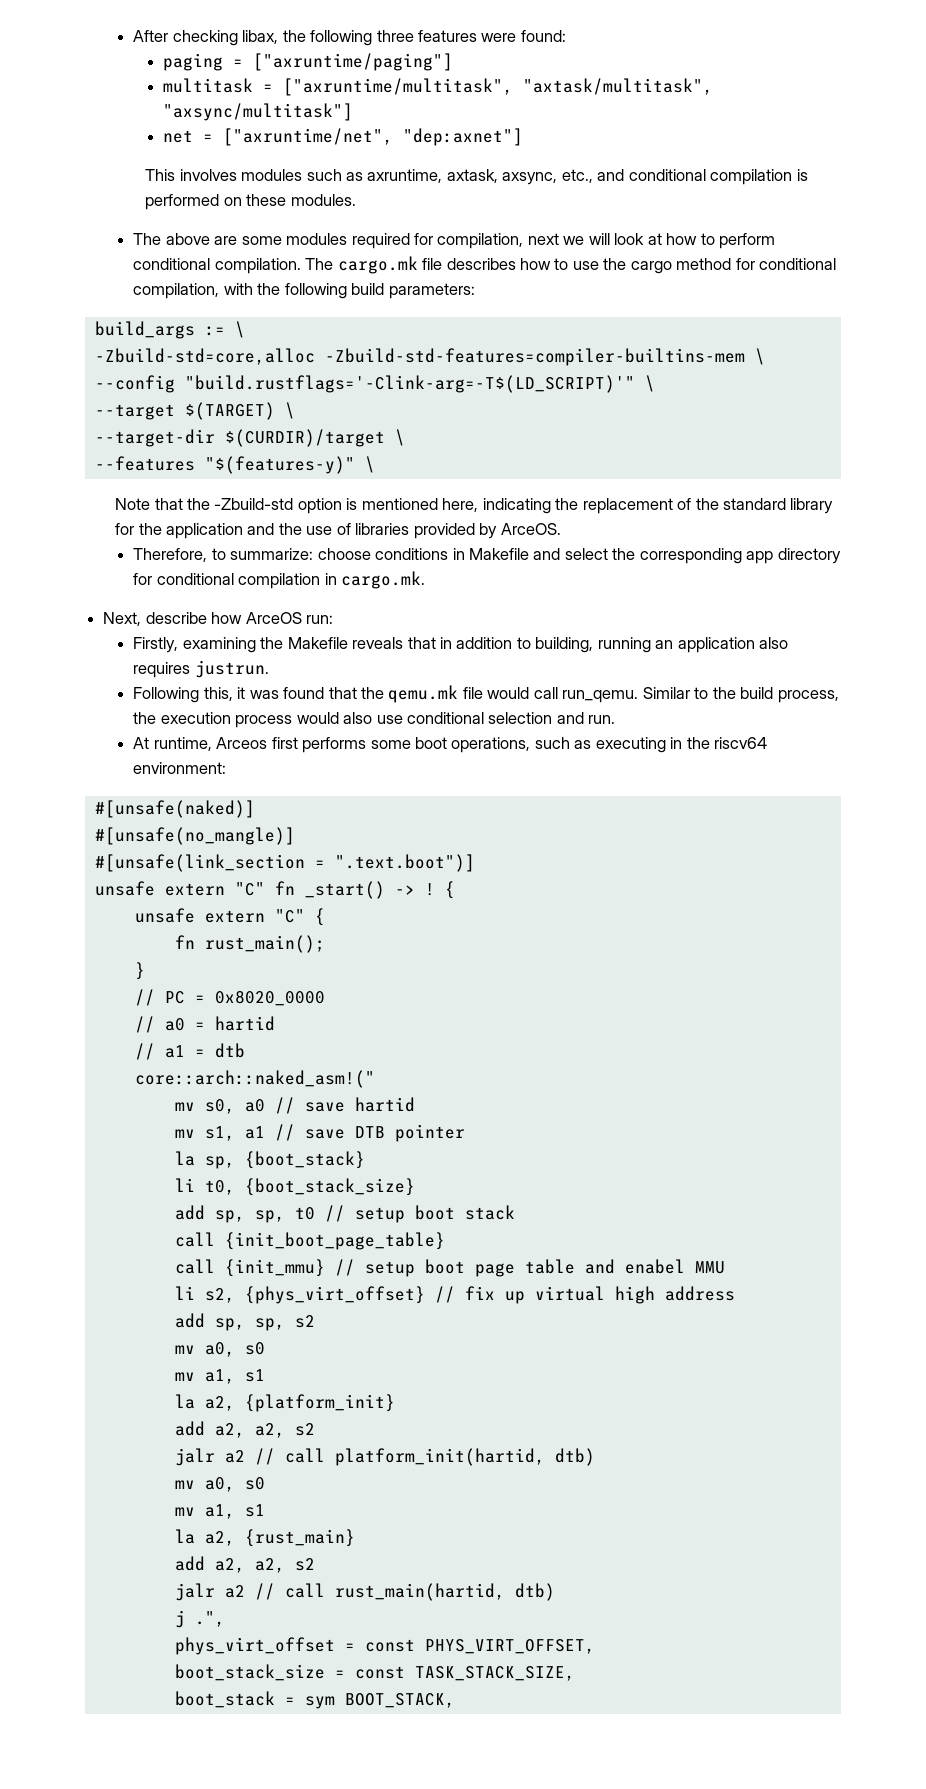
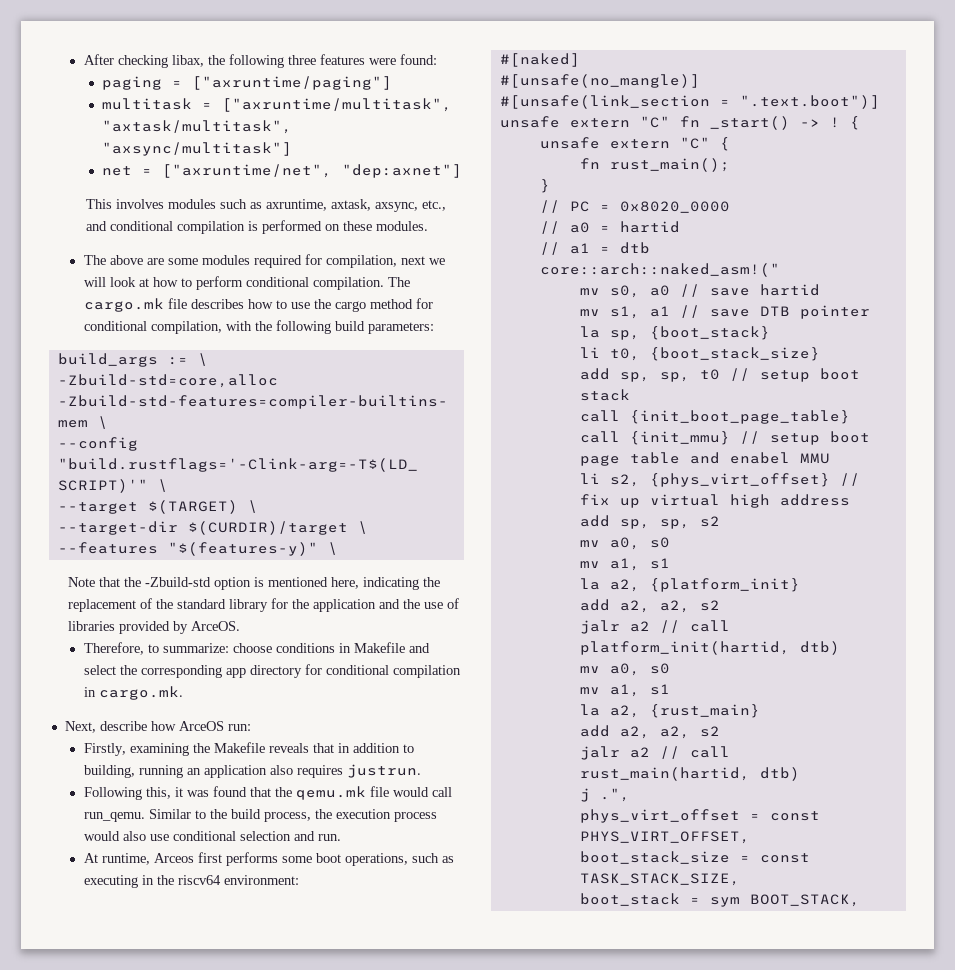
- #[unsafe(naked)]
+ #[naked]

